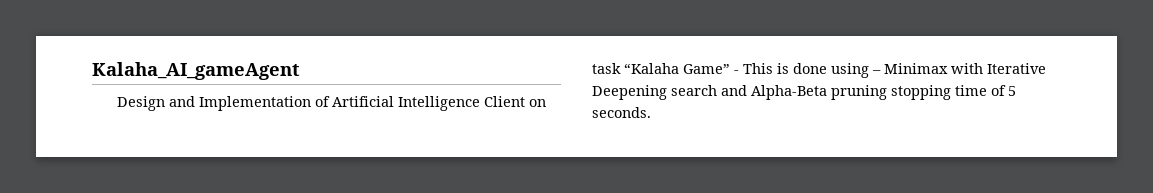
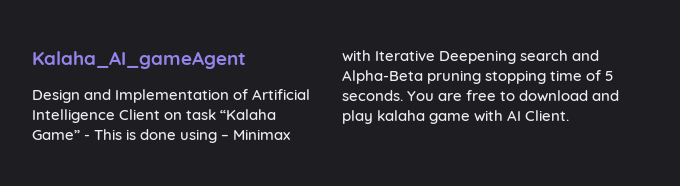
+ You are free to download and play kalaha game with AI Client.

